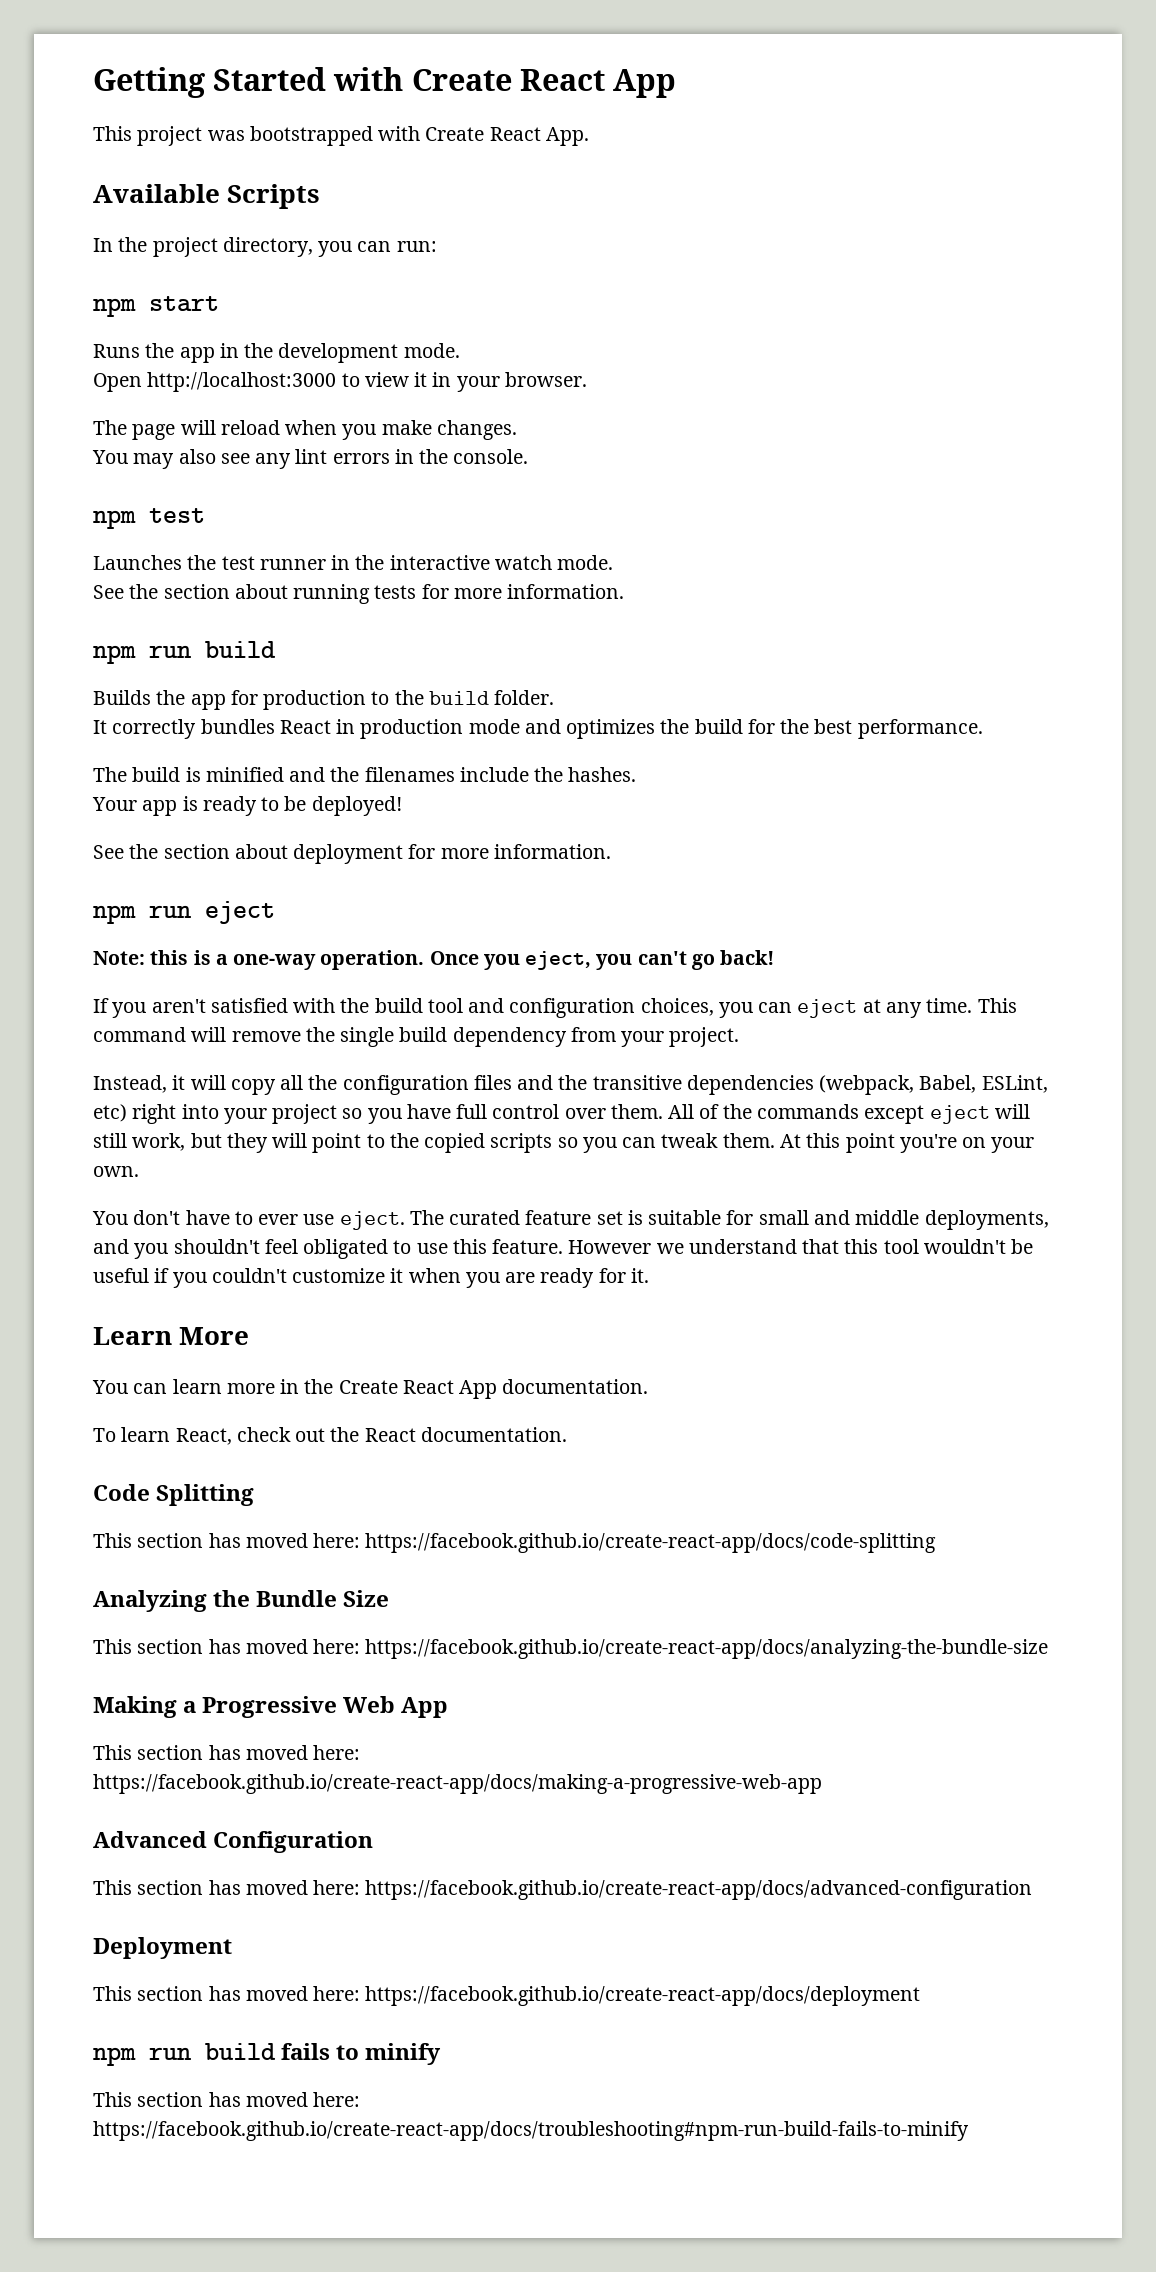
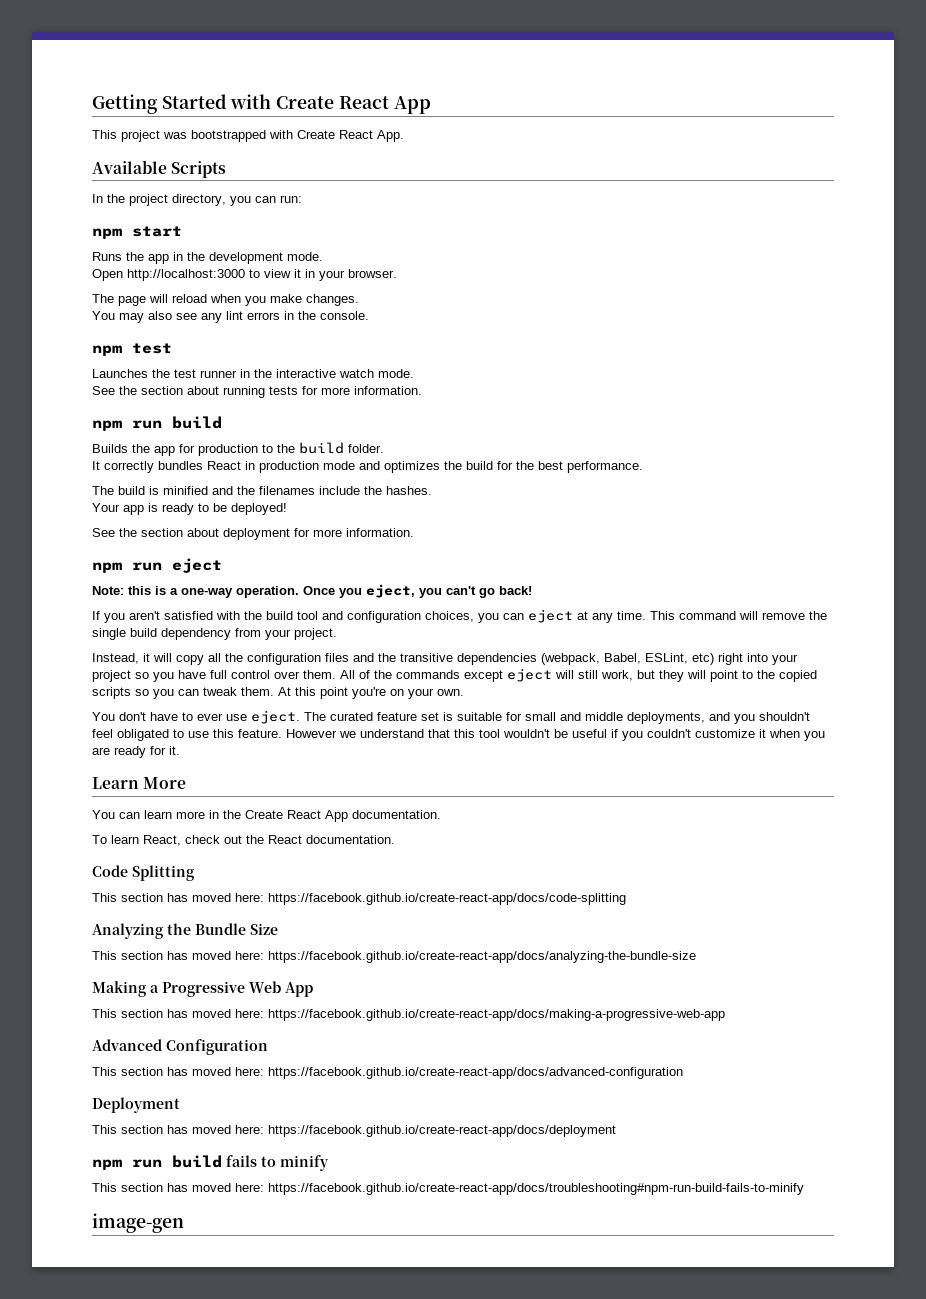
+ image-gen

